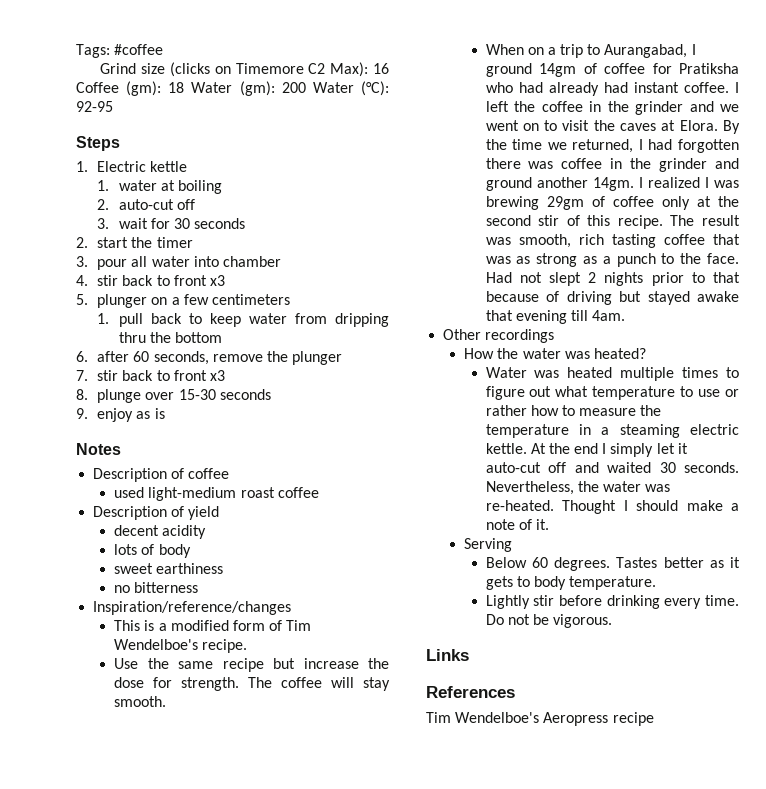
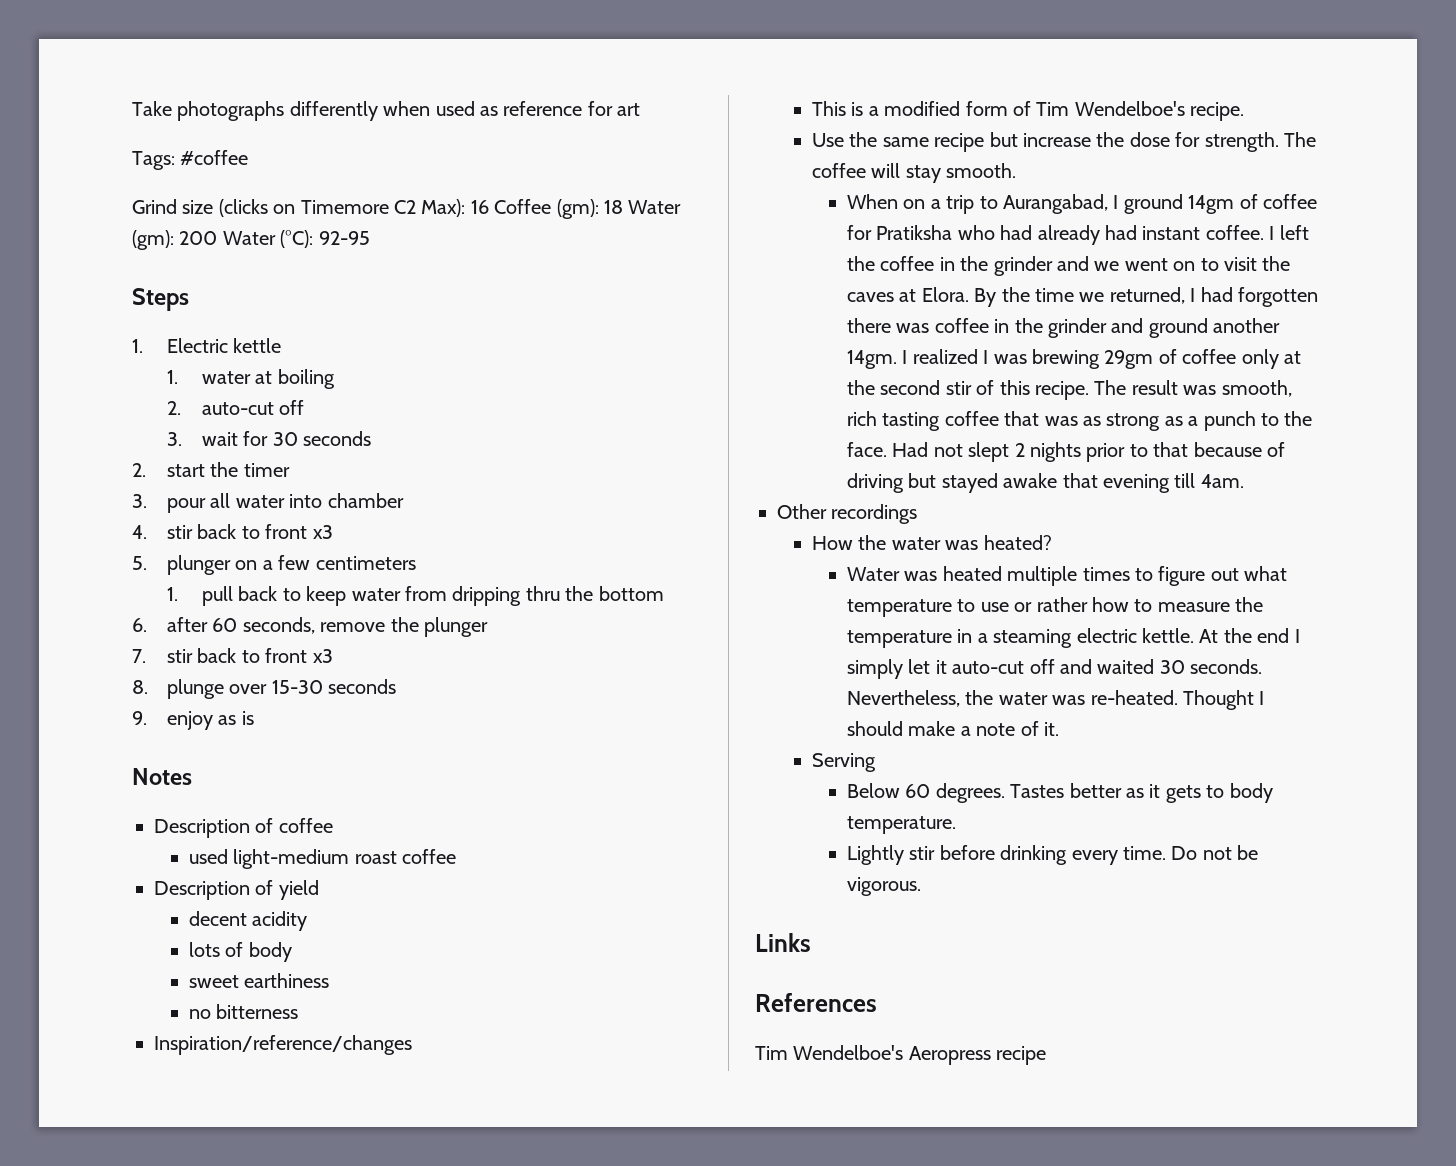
+ Take photographs differently when used as reference for art

